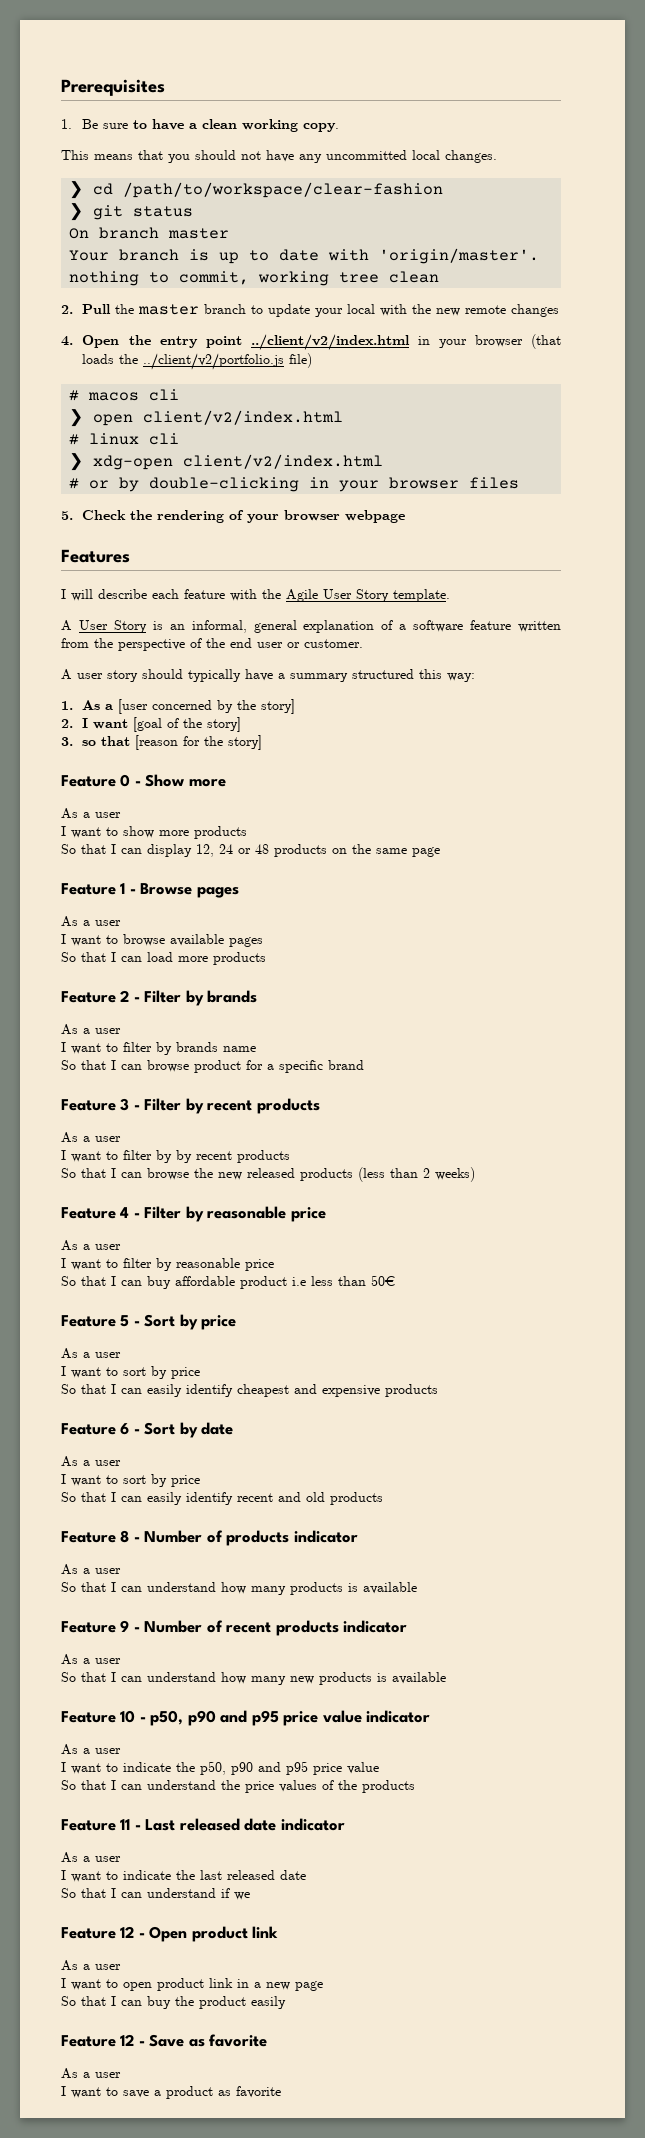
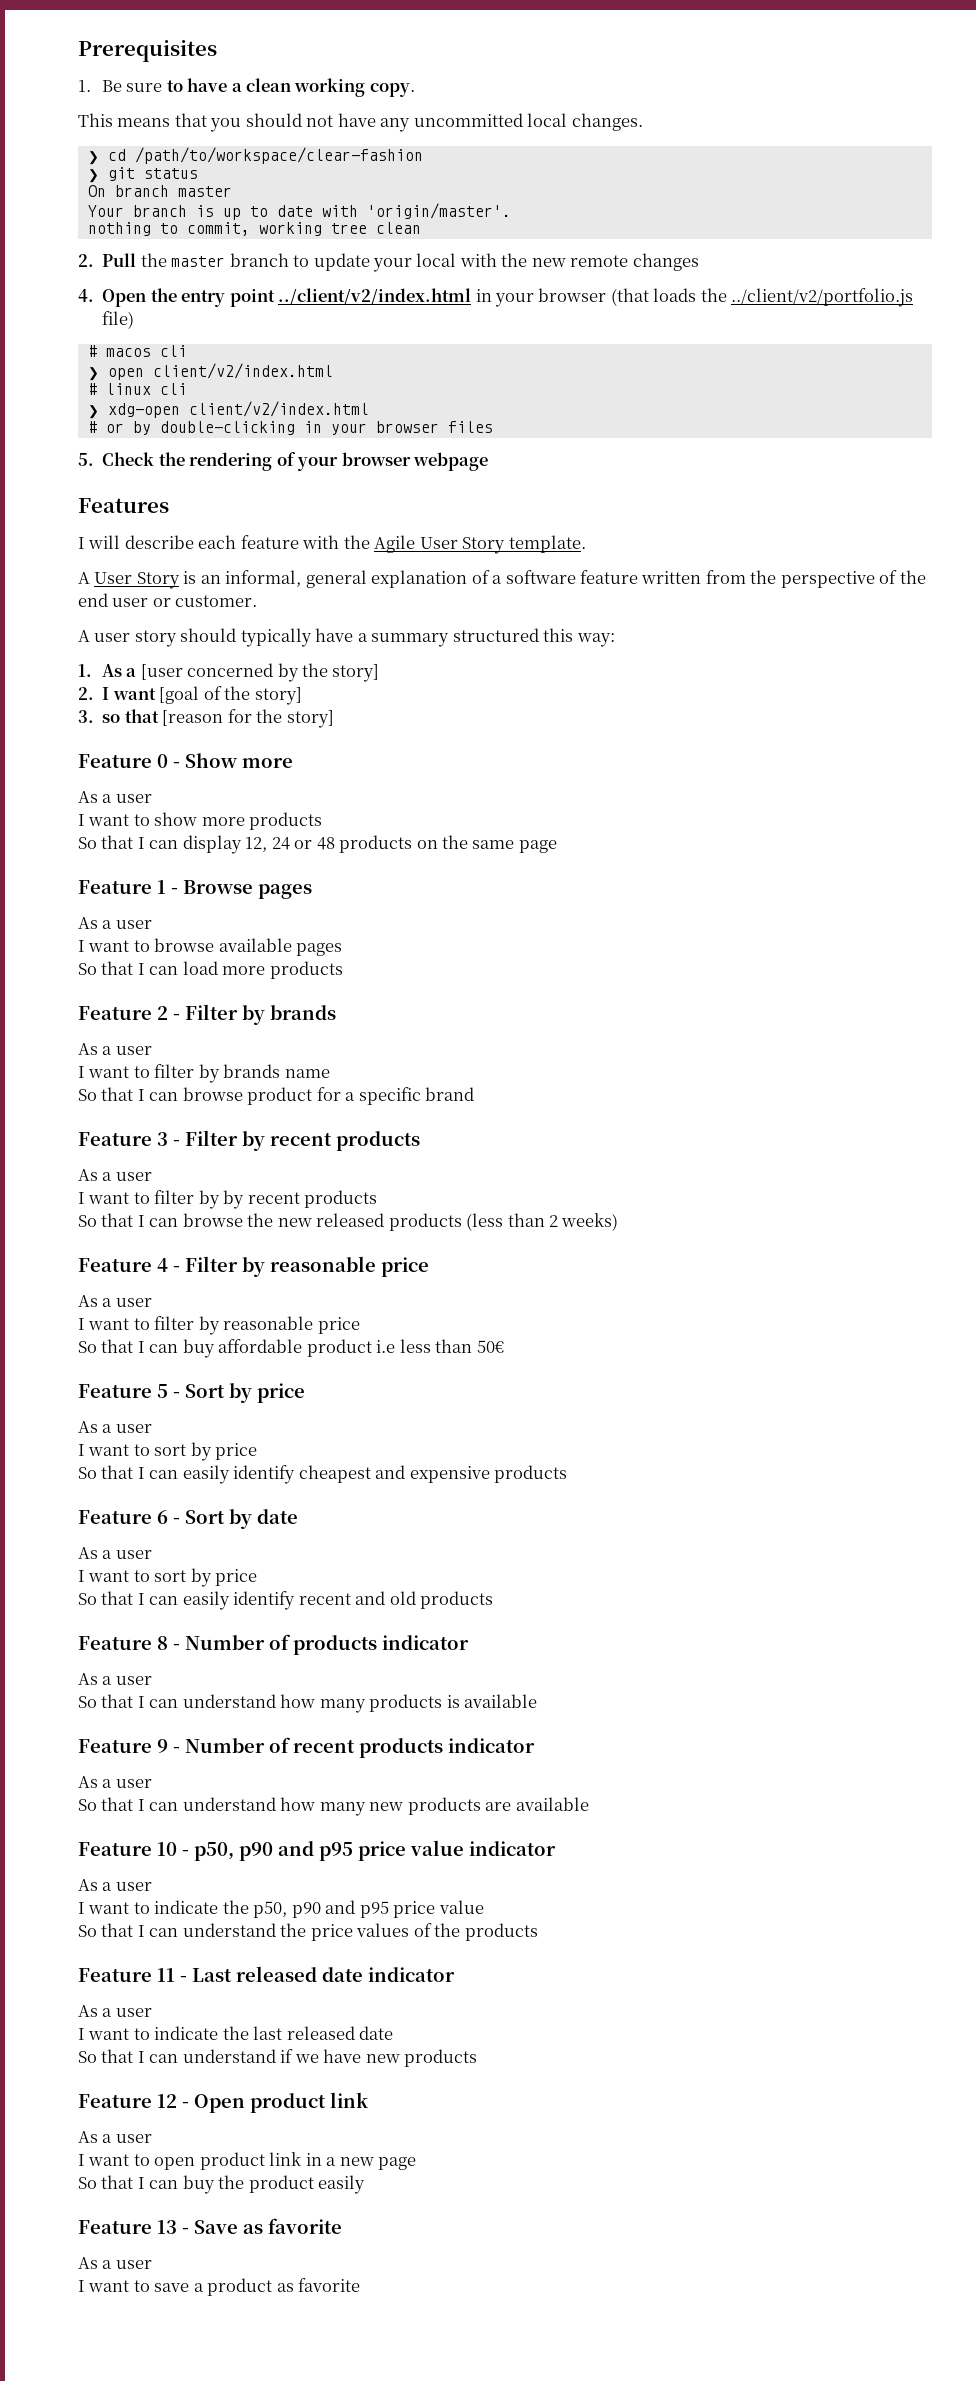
- So that I can understand how many new products is available
+ So that I can understand how many new products are available
- So that I can understand if we
+ So that I can understand if we have new products
- Feature 12 - Save as favorite
+ Feature 13 - Save as favorite

